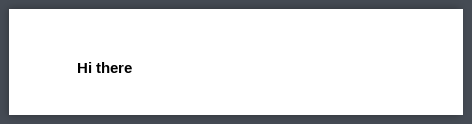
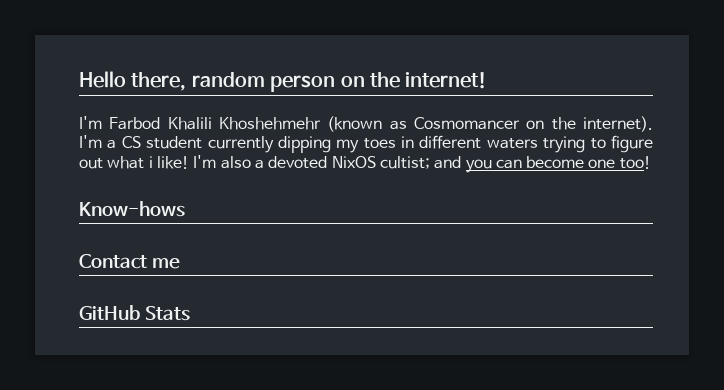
- Hi there
+ Hello there, random person on the internet!
+ I'm Farbod Khalili Khoshehmehr (known as Cosmomancer on the internet). I'm a CS student currently dipping my toes in different waters trying to figure out what i like! I'm also a devoted NixOS cultist; and you can become one too!
+ Know-hows
+ Contact me
+ GitHub Stats

